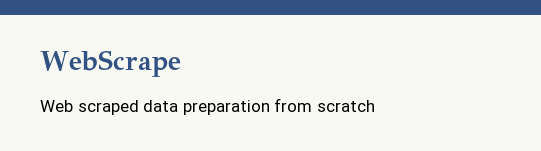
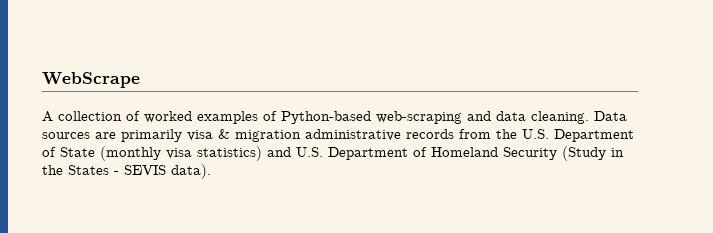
- Web scraped data preparation from scratch
+ A collection of worked examples of Python-based web-scraping and data cleaning. Data sources are primarily visa & migration administrative records from the U.S. Department of State (monthly visa statistics) and U.S. Department of Homeland Security (Study in the States - SEVIS data).

